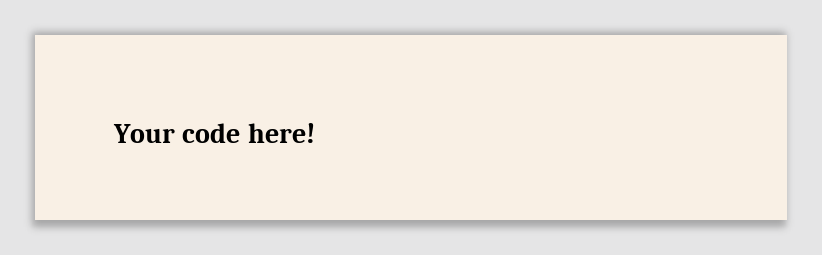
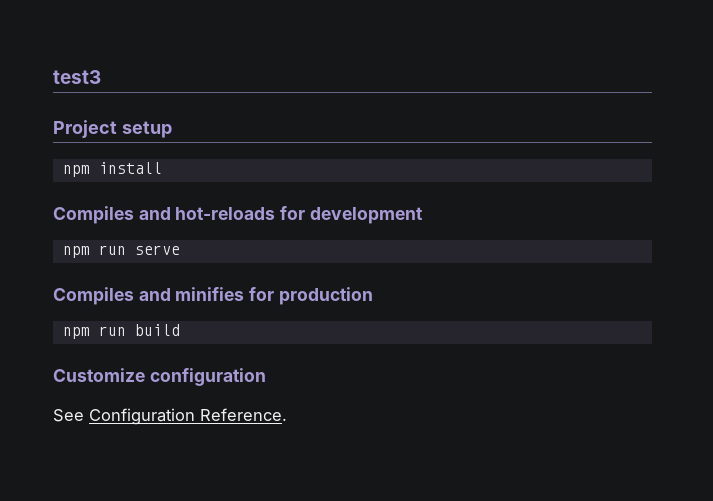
- Your code here!
+ test3
+ Project setup
+ npm install
+ Compiles and hot-reloads for development
+ npm run serve
+ Compiles and minifies for production
+ npm run build
+ Customize configuration
+ See Configuration Reference.

